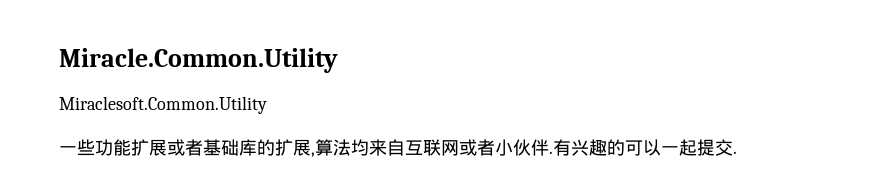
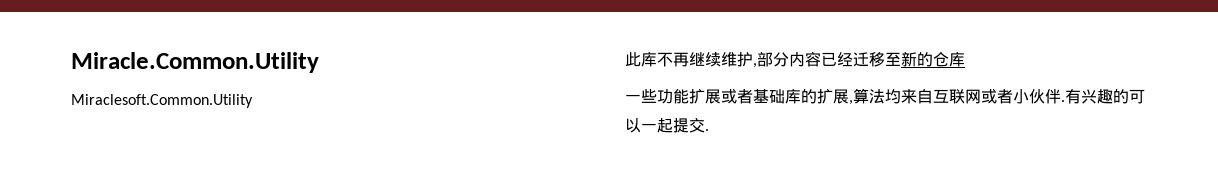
+ 此库不再继续维护,部分内容已经迁移至新的仓库

